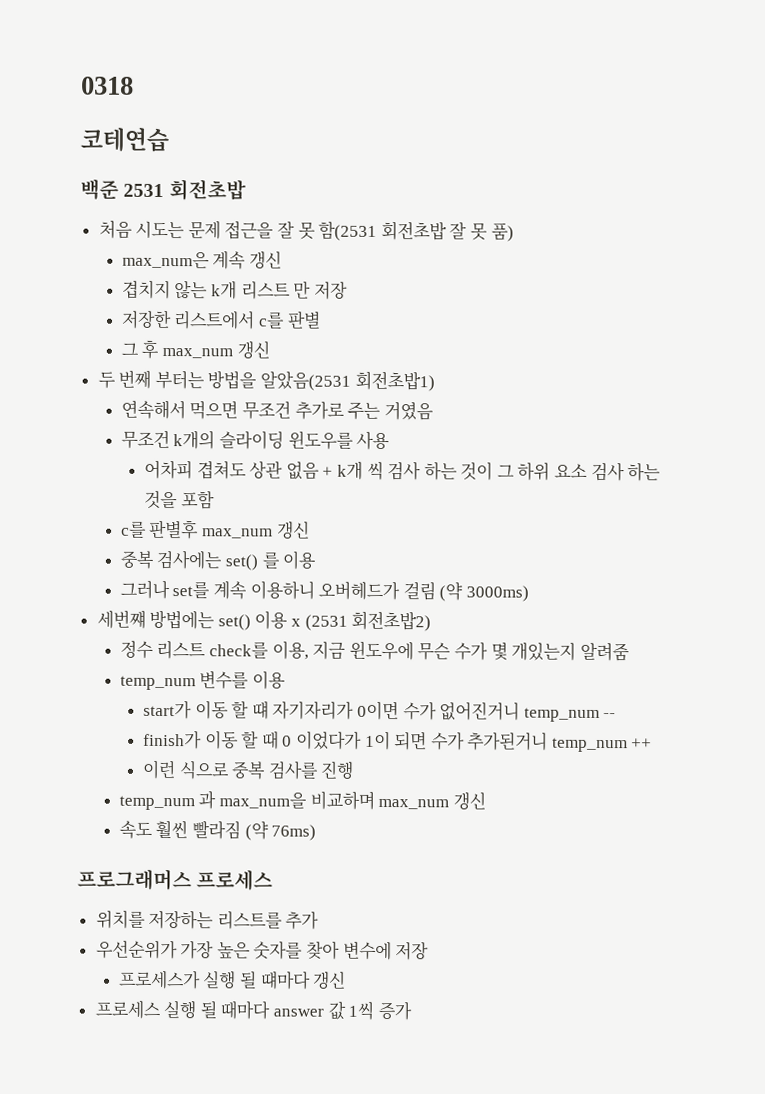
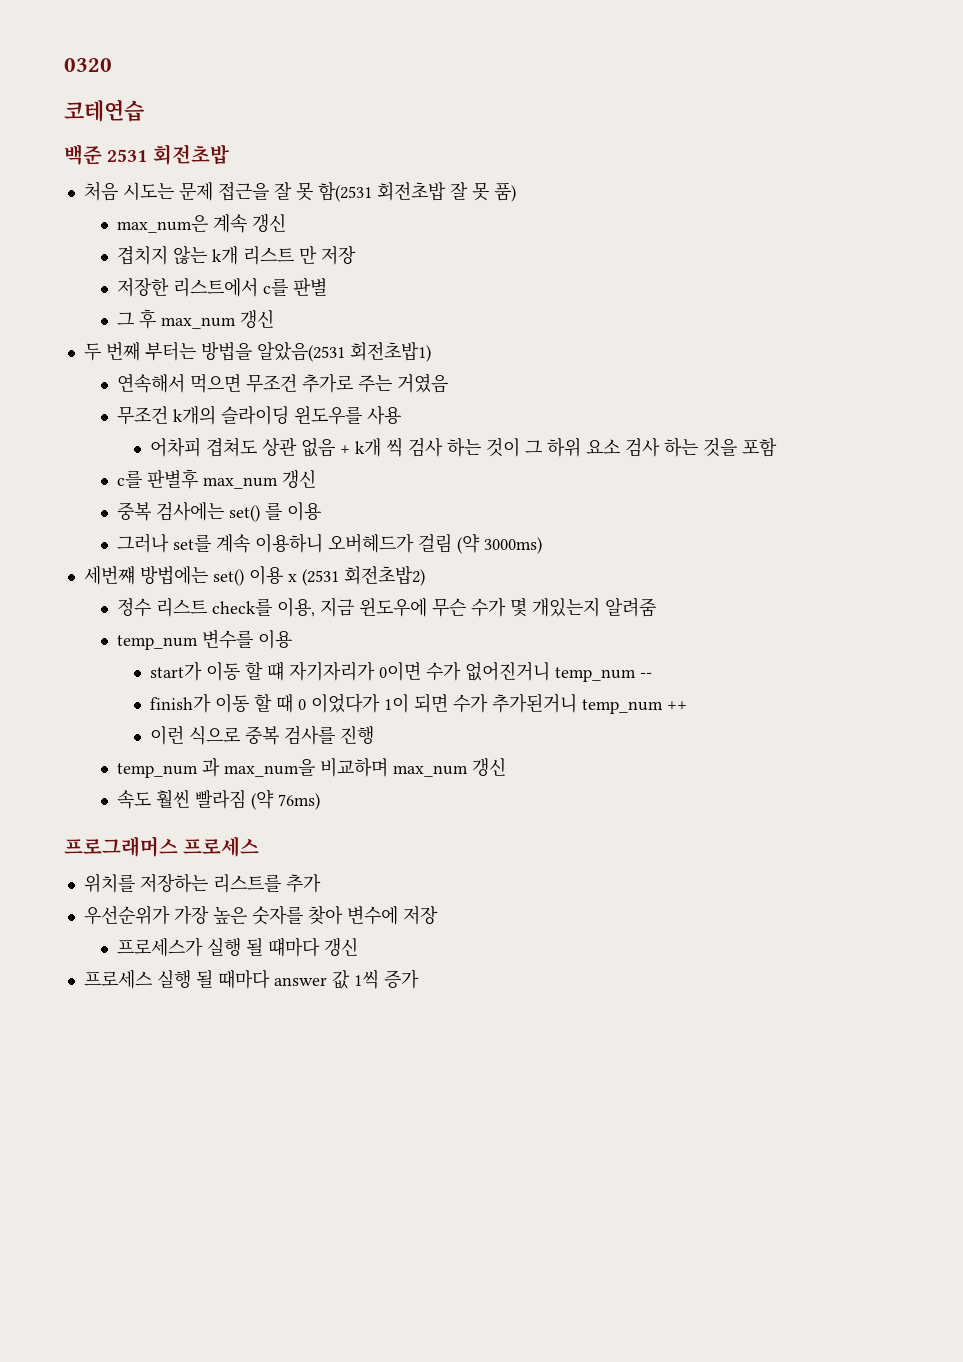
- 0318
+ 0320

